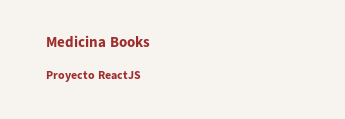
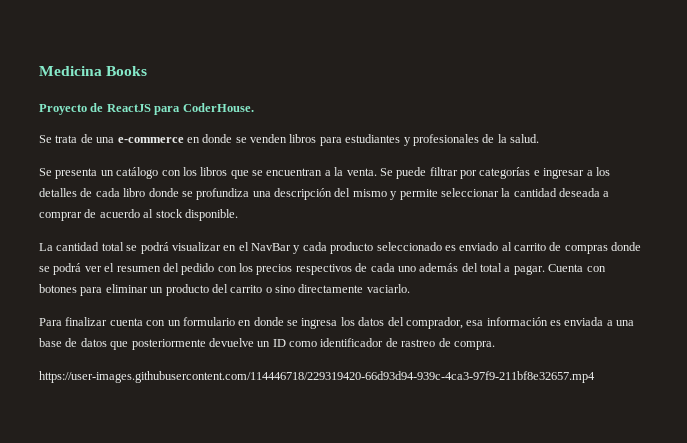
- Proyecto ReactJS
+ Proyecto de ReactJS para CoderHouse.
+ Se trata de una e-commerce en donde se venden libros para estudiantes y profesionales de la salud.
+ Se presenta un catálogo con los libros que se encuentran a la venta. Se puede filtrar por categorías e ingresar a los detalles de cada libro donde se profundiza una descripción del mismo y permite seleccionar la cantidad deseada a comprar de acuerdo al stock disponible.
+ La cantidad total se podrá visualizar en el NavBar y cada producto seleccionado es enviado al carrito de compras donde se podrá ver el resumen del pedido con los precios respectivos de cada uno además del total a pagar. Cuenta con botones para eliminar un producto del carrito o sino directamente vaciarlo.
+ Para finalizar cuenta con un formulario en donde se ingresa los datos del comprador, esa información es enviada a una base de datos que posteriormente devuelve un ID como identificador de rastreo de compra.
+ https://user-images.githubusercontent.com/114446718/229319420-66d93d94-939c-4ca3-97f9-211bf8e32657.mp4

